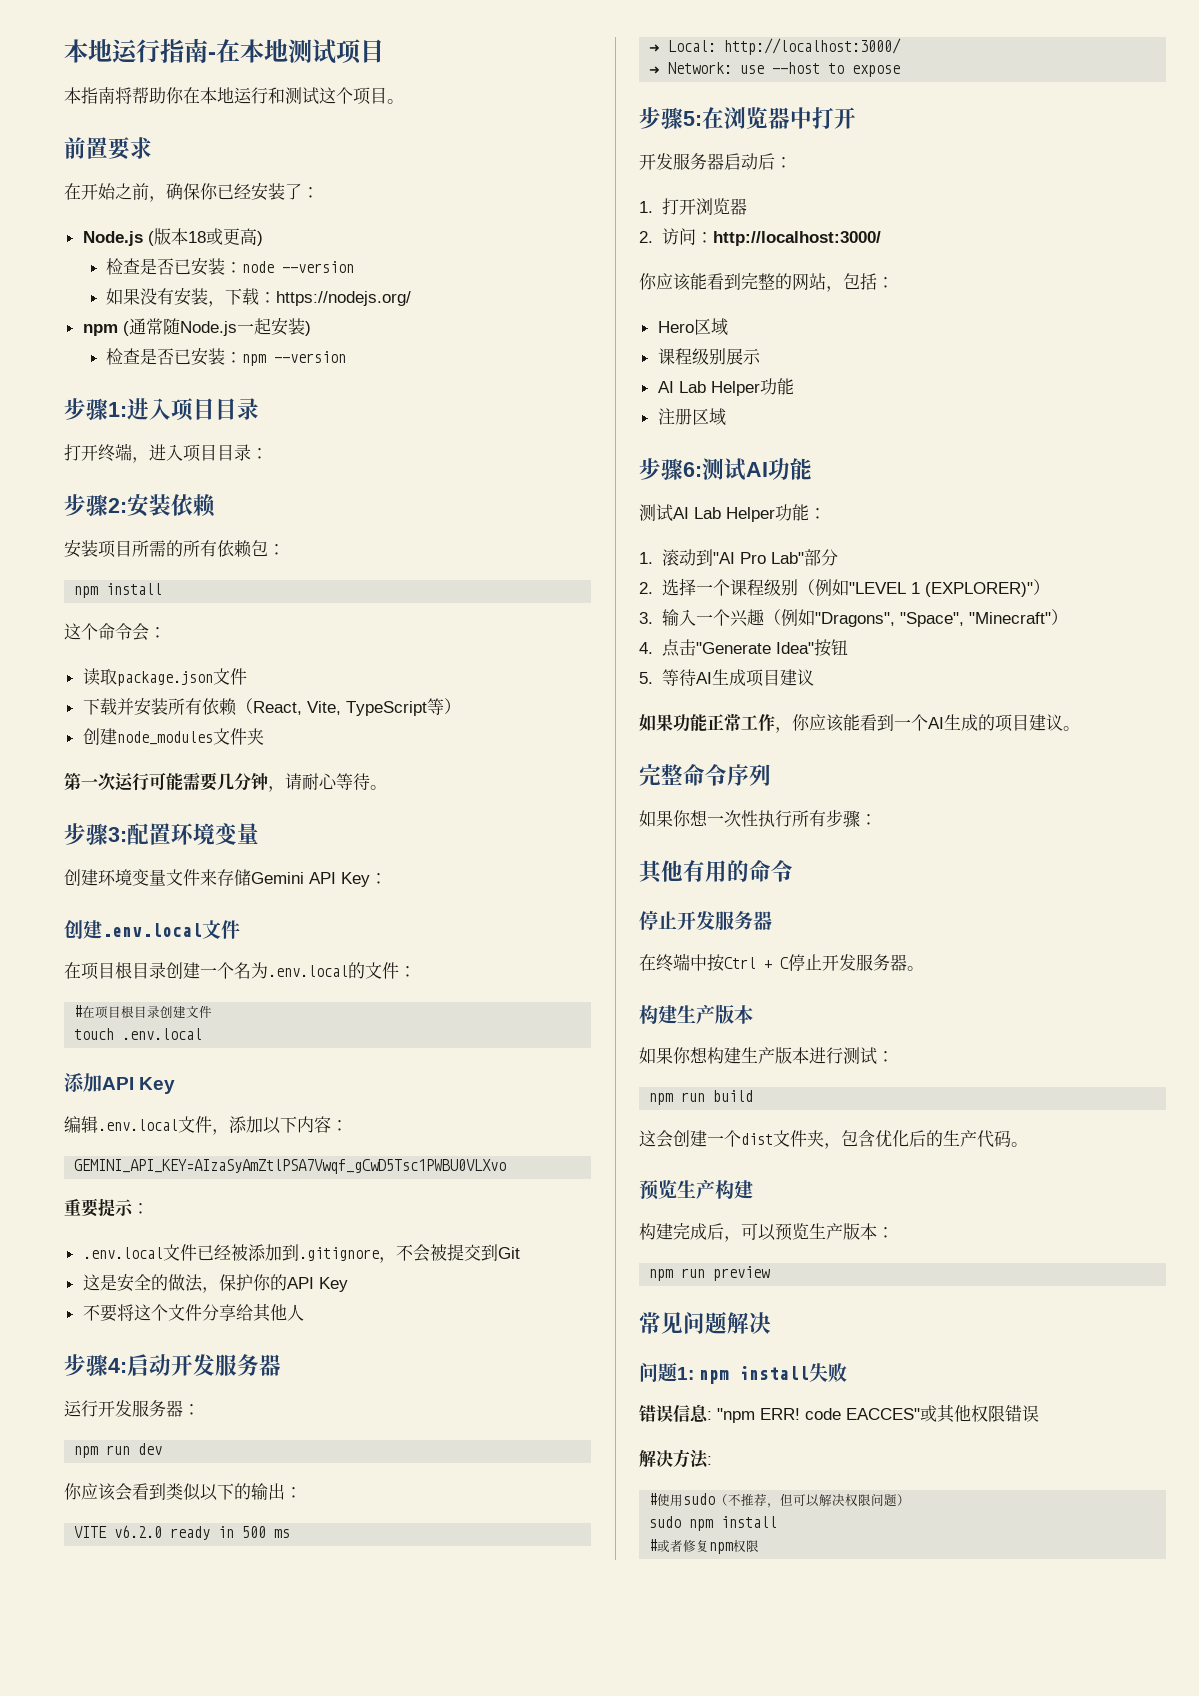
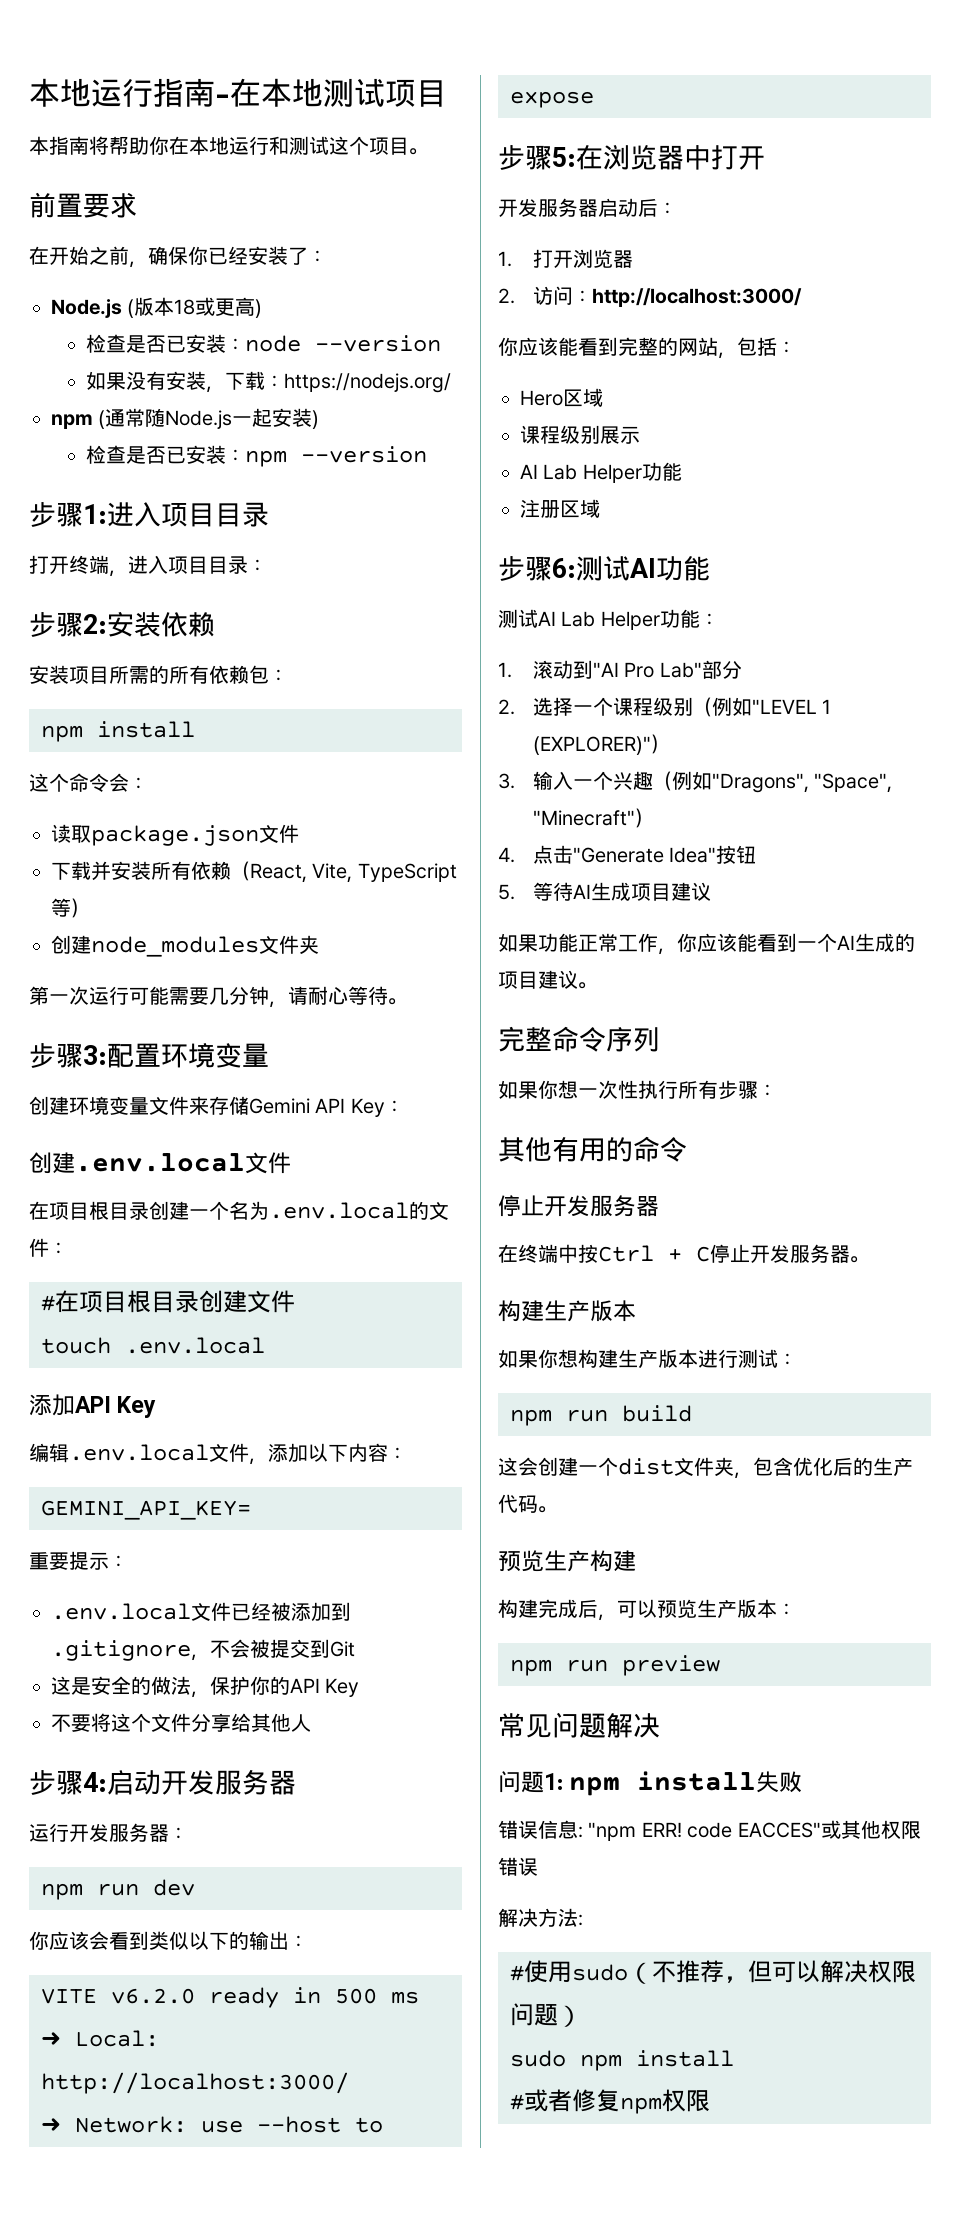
- GEMINI_API_KEY=AIzaSyAmZtlPSA7Vwqf_gCwD5Tsc1PWBU0VLXvo
+ GEMINI_API_KEY=

